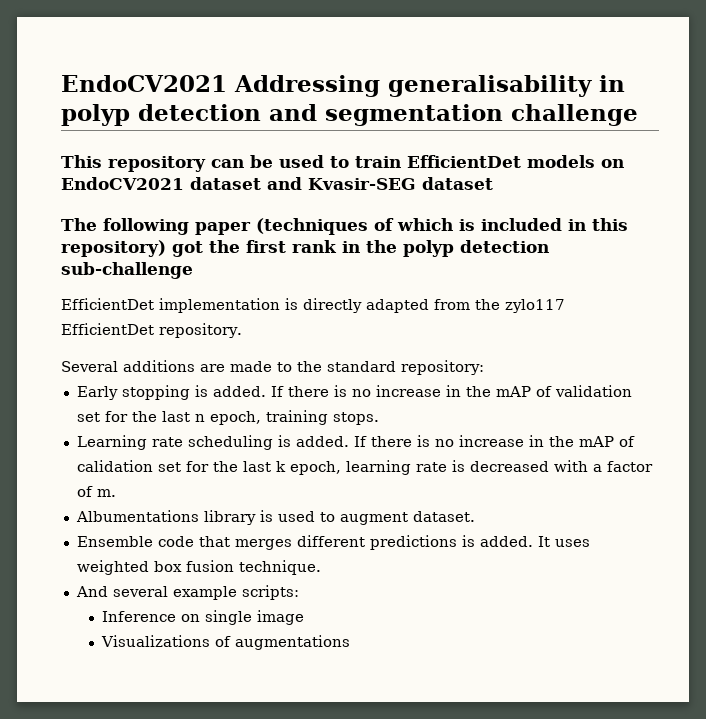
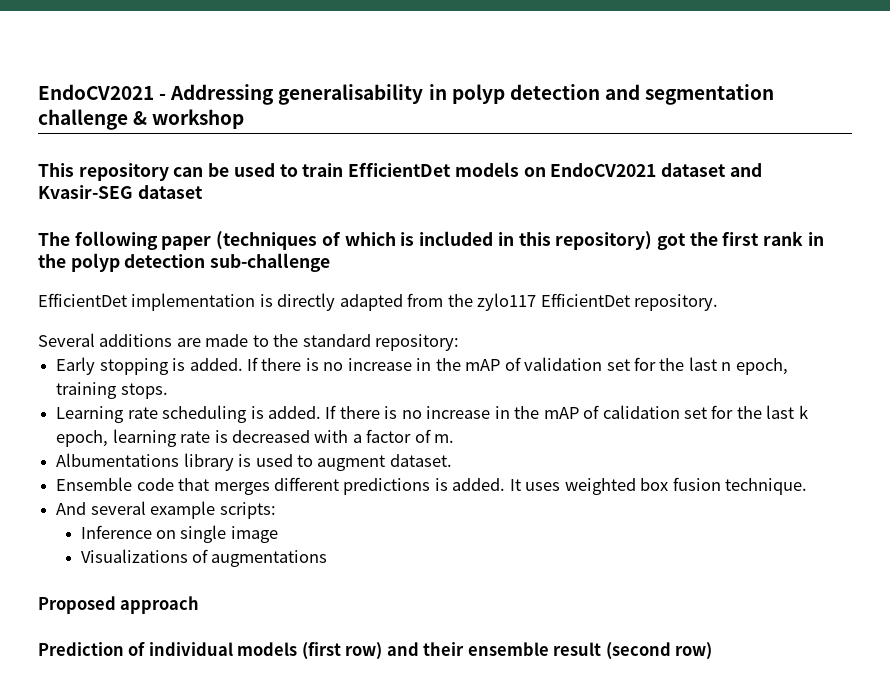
- EndoCV2021 Addressing generalisability in polyp detection and segmentation challenge
+ EndoCV2021 - Addressing generalisability in polyp detection and segmentation challenge & workshop
+ Proposed approach
+ Prediction of individual models (first row) and their ensemble result (second row)

